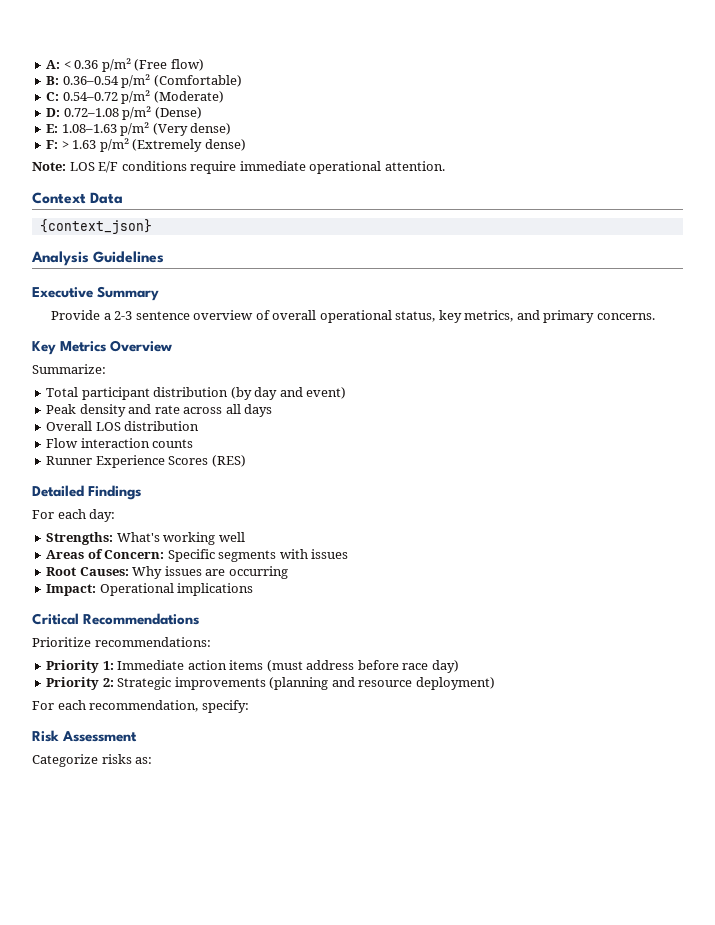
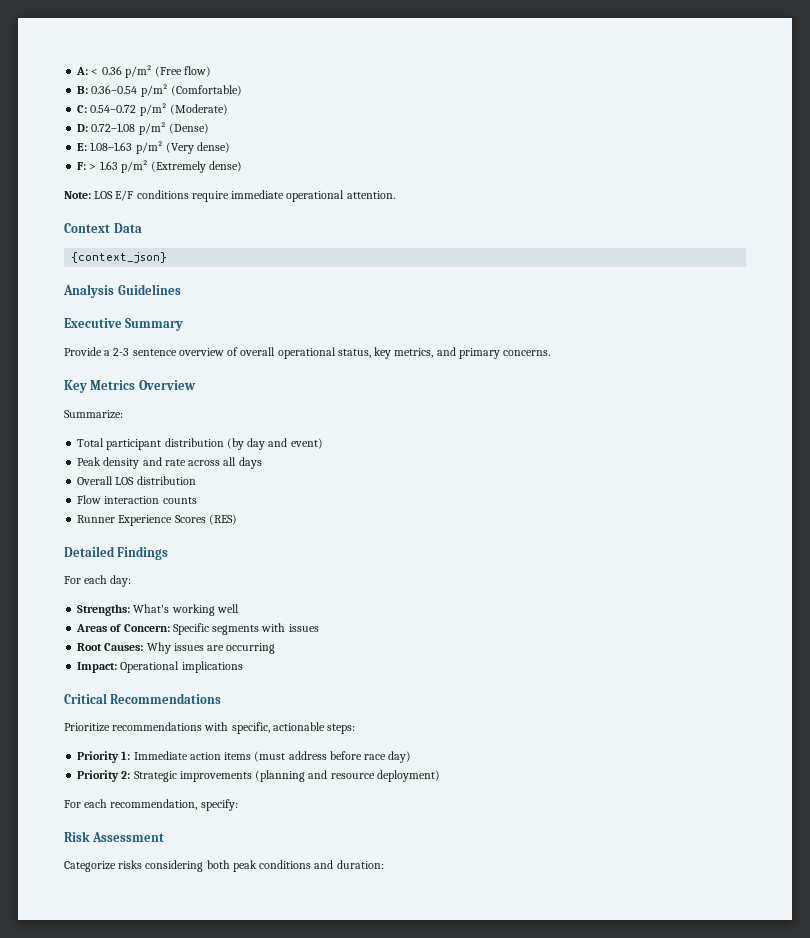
- Prioritize recommendations:
+ Prioritize recommendations with specific, actionable steps:
- Categorize risks as:
+ Categorize risks considering both peak conditions and duration:

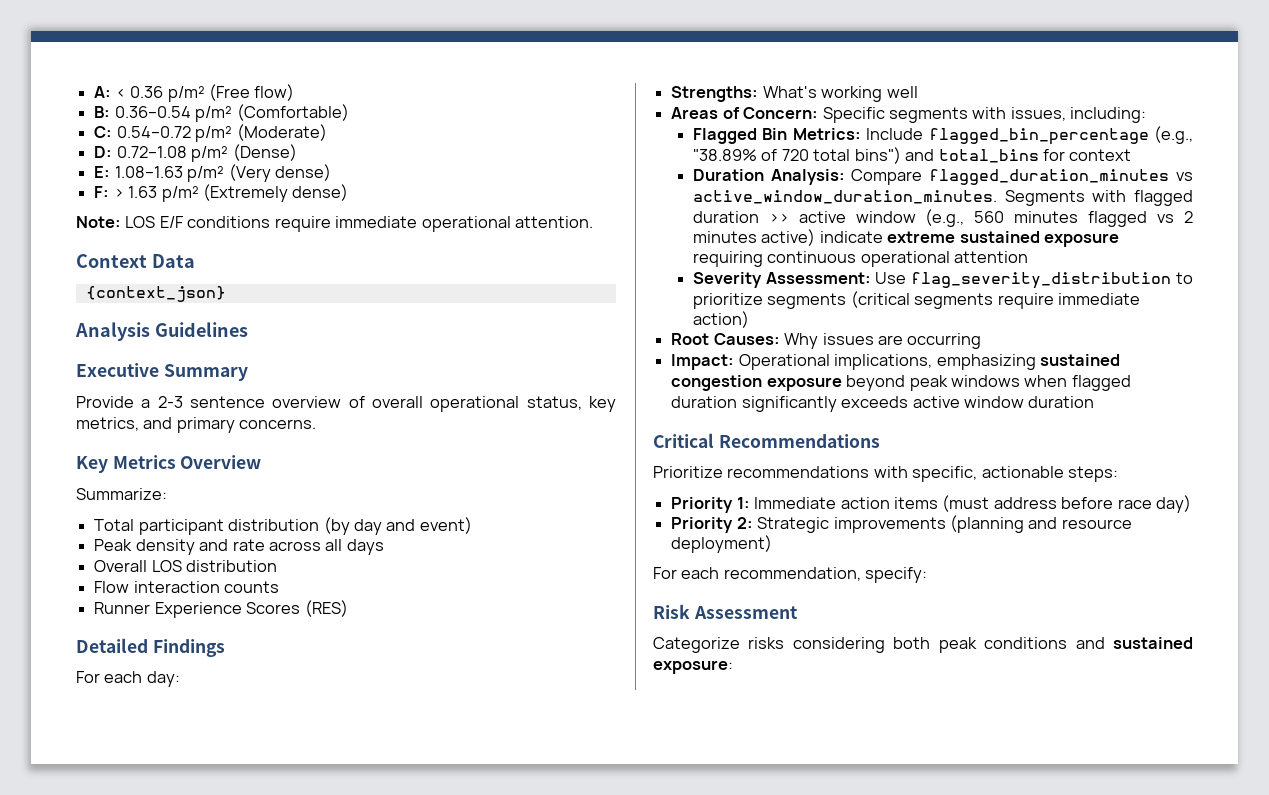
- Areas of Concern: Specific segments with issues
+ Areas of Concern: Specific segments with issues, including:
+ Flagged Bin Metrics: Include flagged_bin_percentage (e.g., "38.89% of 720 total bins") and total_bins for context
+ Duration Analysis: Compare flagged_duration_minutes vs active_window_duration_minutes. Segments with flagged duration >> active window (e.g., 560 minutes flagged vs 2 minutes active) indicate extreme sustained exposure requiring continuous operational attention
+ Severity Assessment: Use flag_severity_distribution to prioritize segments (critical segments require immediate action)
- Impact: Operational implications
+ Impact: Operational implications, emphasizing sustained congestion exposure beyond peak windows when flagged duration significantly exceeds active window duration
- Categorize risks considering both peak conditions and duration:
+ Categorize risks considering both peak conditions and sustained exposure:

